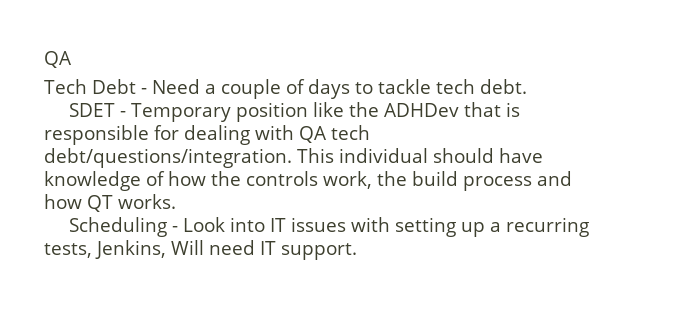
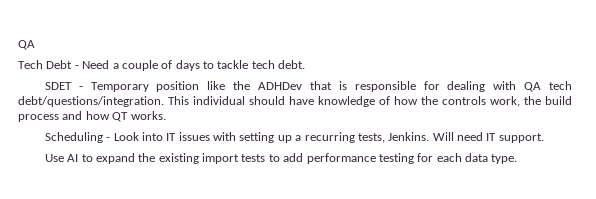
- Scheduling - Look into IT issues with setting up a recurring tests, Jenkins, Will need IT support.
+ Scheduling - Look into IT issues with setting up a recurring tests, Jenkins. Will need IT support.
+ Use AI to expand the existing import tests to add performance testing for each data type.

